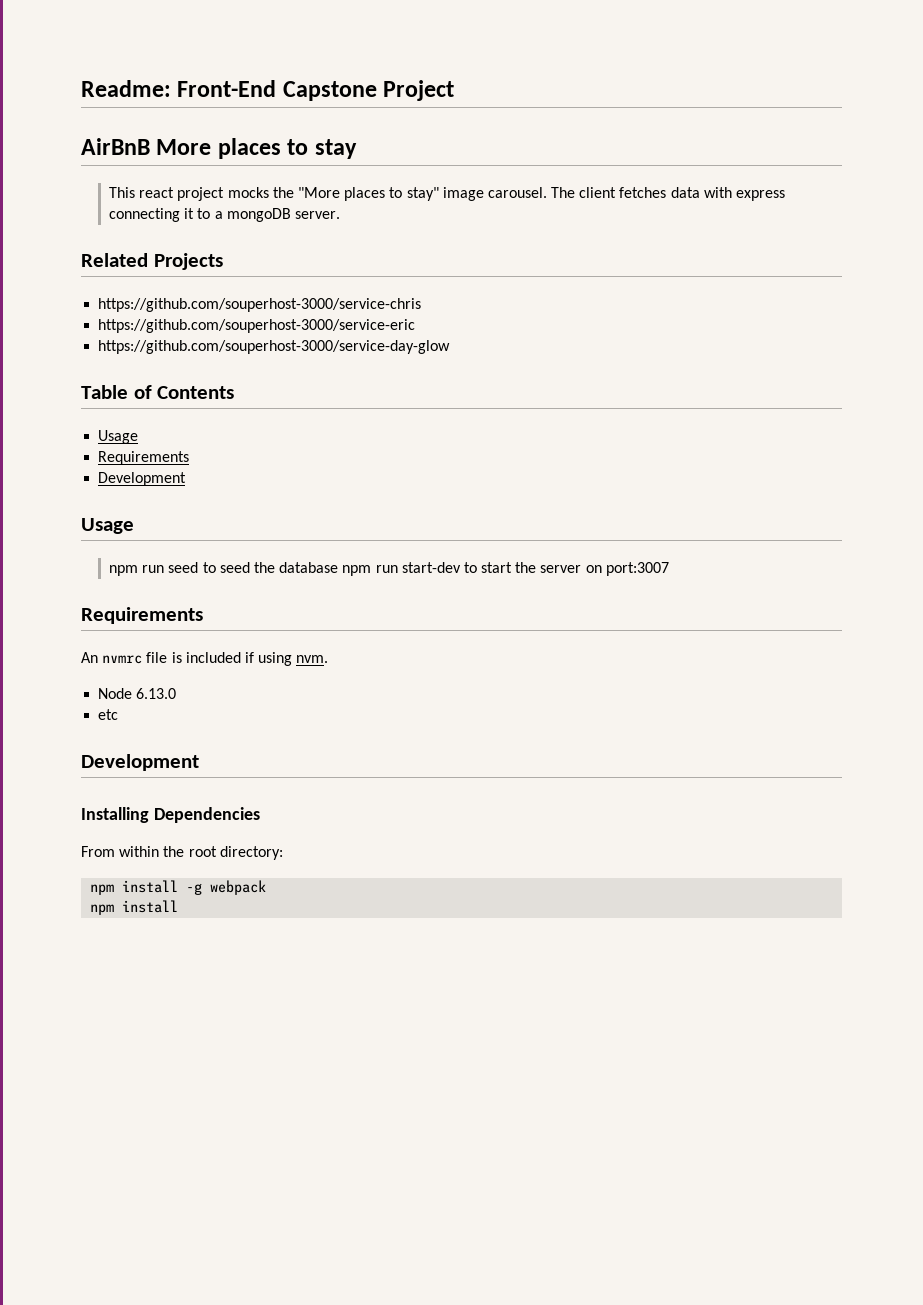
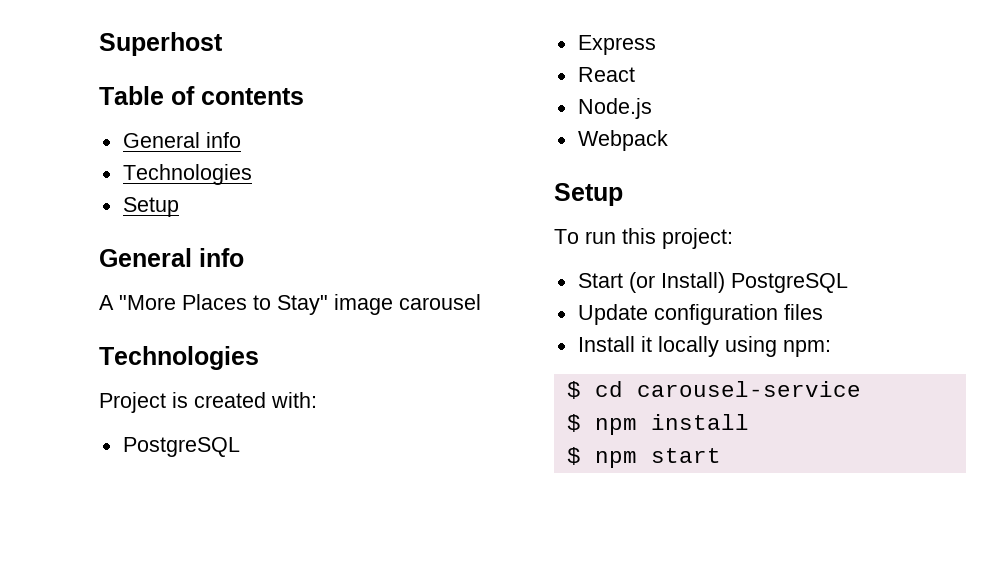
- Readme: Front-End Capstone Project
- AirBnB More places to stay
- This react project mocks the "More places to stay" image carousel. The client fetches data with express connecting it to a mongoDB server.
- Related Projects
- https://github.com/souperhost-3000/service-chris
- https://github.com/souperhost-3000/service-eric
- https://github.com/souperhost-3000/service-day-glow
- Table of Contents
- Usage
- Requirements
- Development
- Usage
- npm run seed to seed the database npm run start-dev to start the server on port:3007
- Requirements
- An nvmrc file is included if using nvm.
- Node 6.13.0
- etc
- Development
- Installing Dependencies
- From within the root directory:
- npm install -g webpack
- npm install
+ Superhost
+ Table of contents
+ General info
+ Technologies
+ Setup
+ General info
+ A "More Places to Stay" image carousel
+ Technologies
+ Project is created with:
+ PostgreSQL
+ Express
+ React
+ Node.js
+ Webpack
+ Setup
+ To run this project:
+ Start (or Install) PostgreSQL
+ Update configuration files
+ Install it locally using npm:
+ $ cd carousel-service
+ $ npm install
+ $ npm start

